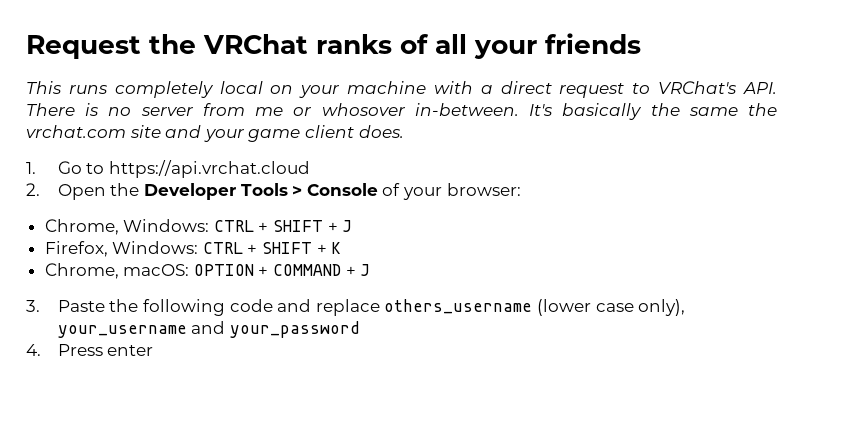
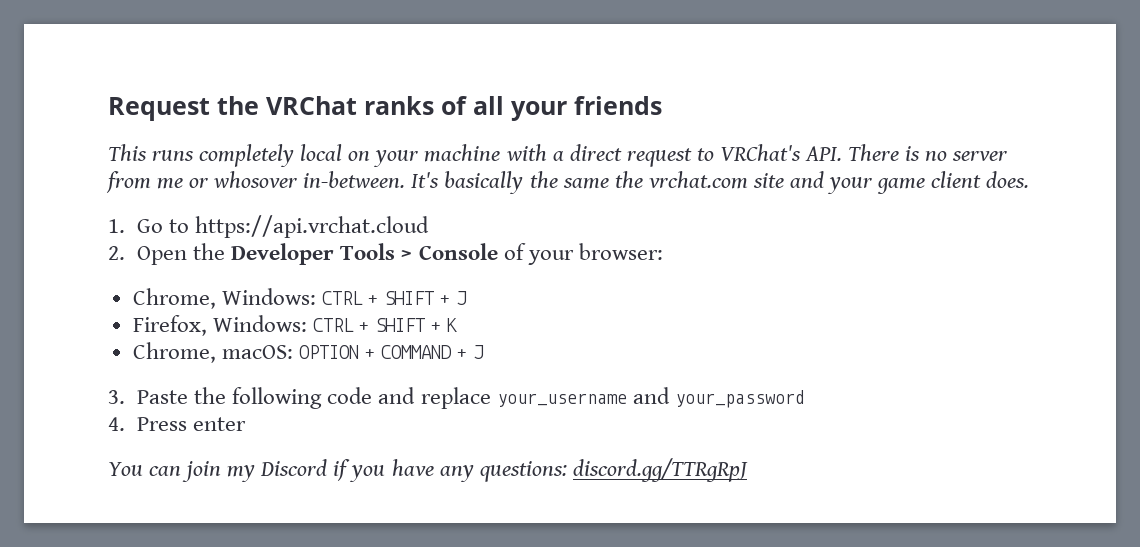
- 3. Paste the following code and replace others_username (lower case only), your_username and your_password
+ 3. Paste the following code and replace your_username and your_password
+ You can join my Discord if you have any questions: discord.gg/TTRgRpJ

